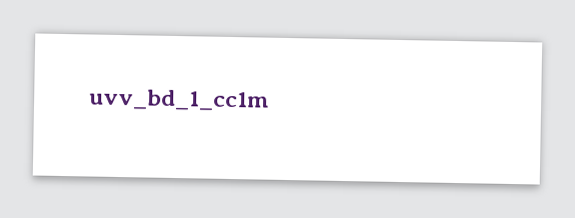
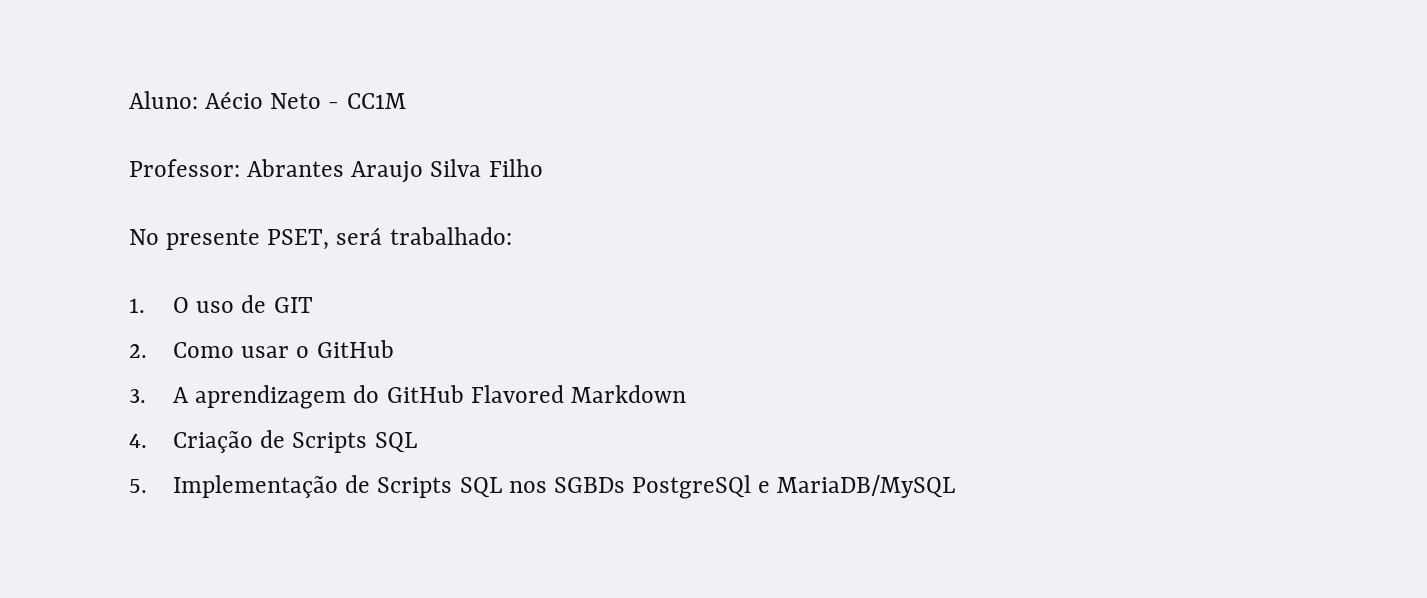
- uvv_bd_1_cc1m
+ Aluno: Aécio Neto - CC1M
+ Professor: Abrantes Araujo Silva Filho
+ No presente PSET, será trabalhado:
+ 1. O uso de GIT
+ 2. Como usar o GitHub
+ 3. A aprendizagem do GitHub Flavored Markdown
+ 4. Criação de Scripts SQL
+ 5. Implementação de Scripts SQL nos SGBDs PostgreSQl e MariaDB/MySQL

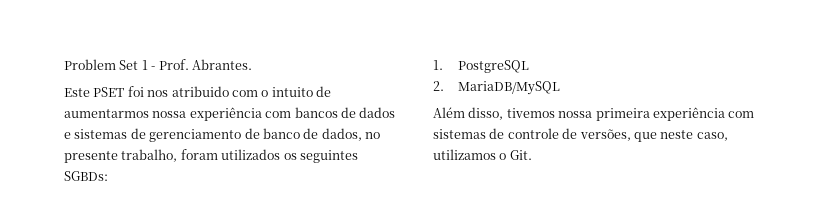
- Aluno: Aécio Neto - CC1M
- Professor: Abrantes Araujo Silva Filho
- No presente PSET, será trabalhado:
- 1. O uso de GIT
- 2. Como usar o GitHub
- 3. A aprendizagem do GitHub Flavored Markdown
- 4. Criação de Scripts SQL
- 5. Implementação de Scripts SQL nos SGBDs PostgreSQl e MariaDB/MySQL
+ Problem Set 1 - Prof. Abrantes.
+ Este PSET foi nos atribuido com o intuito de aumentarmos nossa experiência com bancos de dados e sistemas de gerenciamento de banco de dados, no presente trabalho, foram utilizados os seguintes SGBDs:
+ 1. PostgreSQL
+ 2. MariaDB/MySQL
+ Além disso, tivemos nossa primeira experiência com sistemas de controle de versões, que neste caso, utilizamos o Git.

